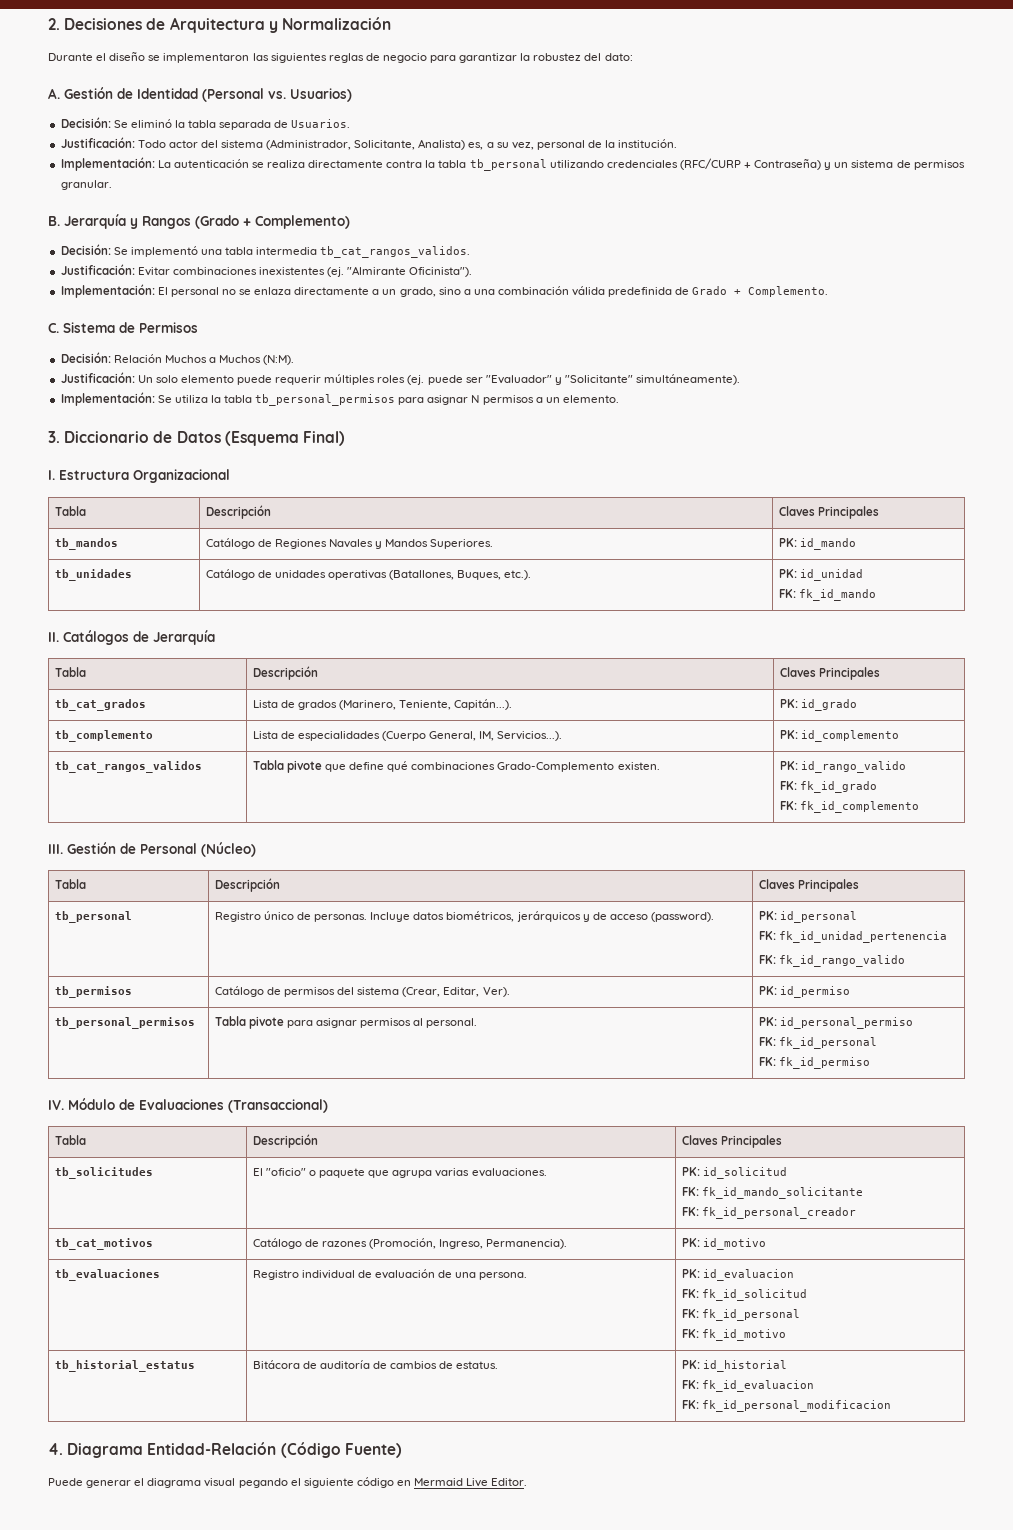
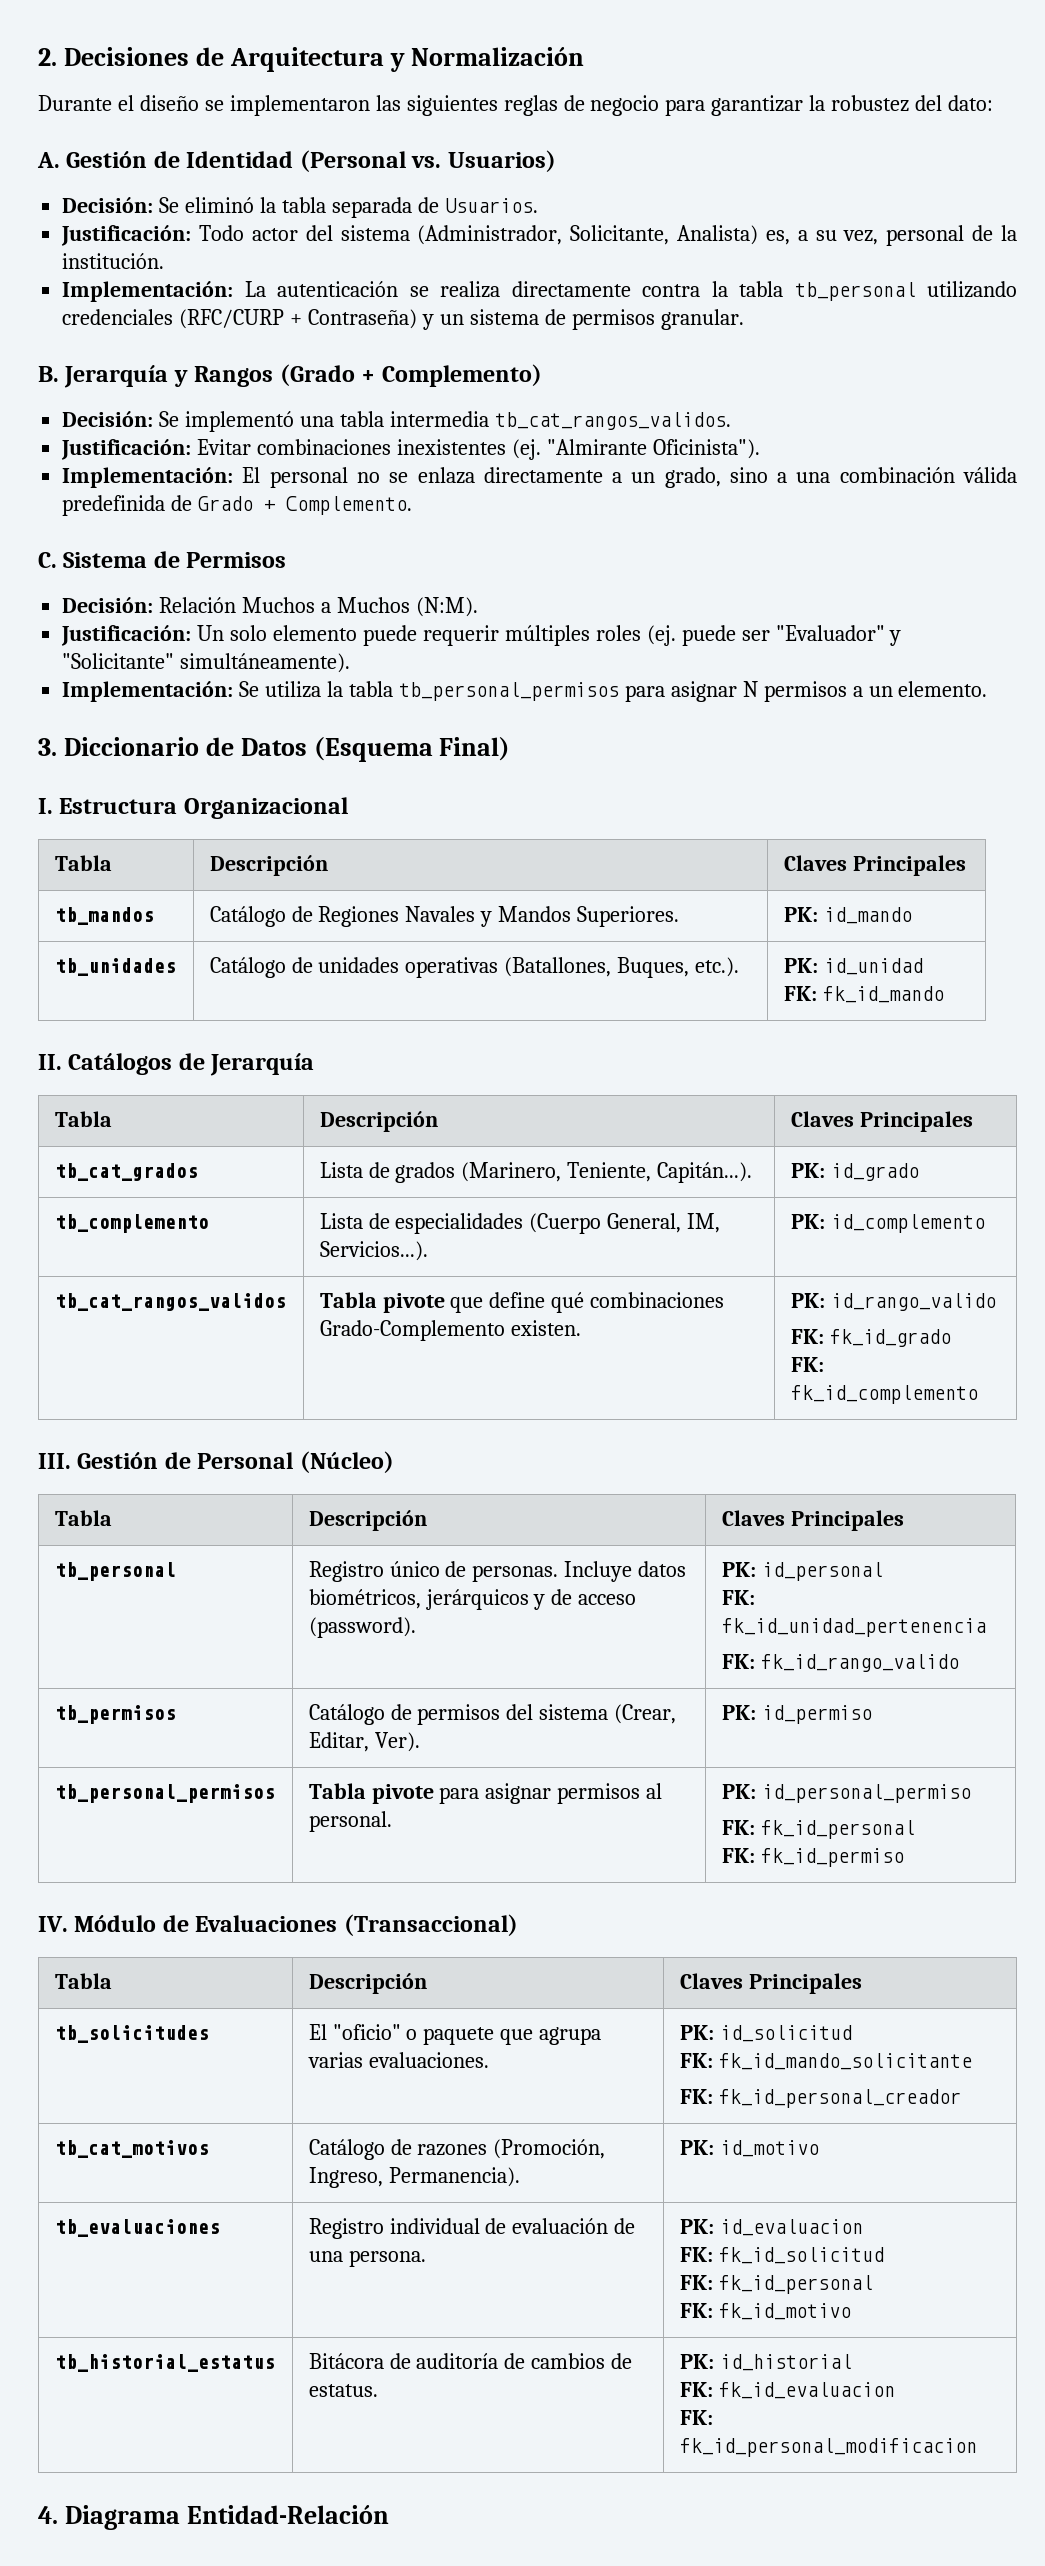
- 4. Diagrama Entidad-Relación (Código Fuente)
- Puede generar el diagrama visual pegando el siguiente código en Mermaid Live Editor.
+ 4. Diagrama Entidad-Relación

